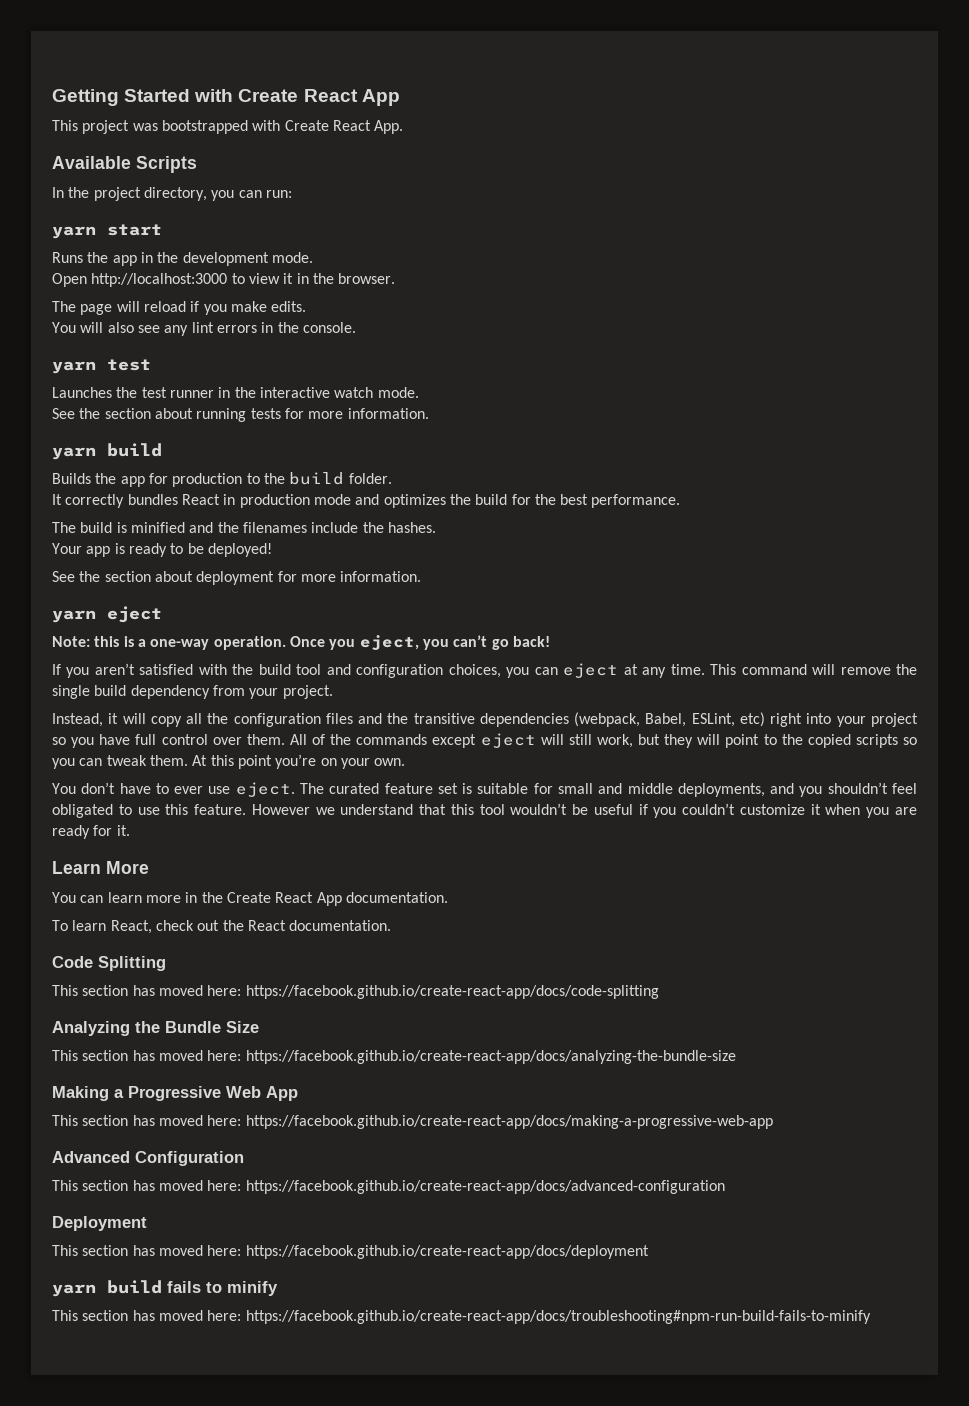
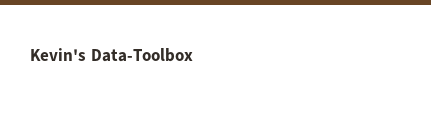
- Getting Started with Create React App
- This project was bootstrapped with Create React App.
- Available Scripts
- In the project directory, you can run:
- yarn start
- Runs the app in the development mode.
- Open http://localhost:3000 to view it in the browser.
- The page will reload if you make edits.
- You will also see any lint errors in the console.
- yarn test
- Launches the test runner in the interactive watch mode.
- See the section about running tests for more information.
- yarn build
- Builds the app for production to the build folder.
- It correctly bundles React in production mode and optimizes the build for the best performance.
- The build is minified and the filenames include the hashes.
- Your app is ready to be deployed!
- See the section about deployment for more information.
- yarn eject
- Note: this is a one-way operation. Once you eject, you can’t go back!
- If you aren’t satisfied with the build tool and configuration choices, you can eject at any time. This command will remove the single build dependency from your project.
- Instead, it will copy all the configuration files and the transitive dependencies (webpack, Babel, ESLint, etc) right into your project so you have full control over them. All of the commands except eject will still work, but they will point to the copied scripts so you can tweak them. At this point you’re on your own.
- You don’t have to ever use eject. The curated feature set is suitable for small and middle deployments, and you shouldn’t feel obligated to use this feature. However we understand that this tool wouldn’t be useful if you couldn’t customize it when you are ready for it.
- Learn More
- You can learn more in the Create React App documentation.
- To learn React, check out the React documentation.
- Code Splitting
- This section has moved here: https://facebook.github.io/create-react-app/docs/code-splitting
- Analyzing the Bundle Size
- This section has moved here: https://facebook.github.io/create-react-app/docs/analyzing-the-bundle-size
- Making a Progressive Web App
- This section has moved here: https://facebook.github.io/create-react-app/docs/making-a-progressive-web-app
- Advanced Configuration
- This section has moved here: https://facebook.github.io/create-react-app/docs/advanced-configuration
- Deployment
- This section has moved here: https://facebook.github.io/create-react-app/docs/deployment
- yarn build fails to minify
- This section has moved here: https://facebook.github.io/create-react-app/docs/troubleshooting#npm-run-build-fails-to-minify
+ Kevin's Data-Toolbox

